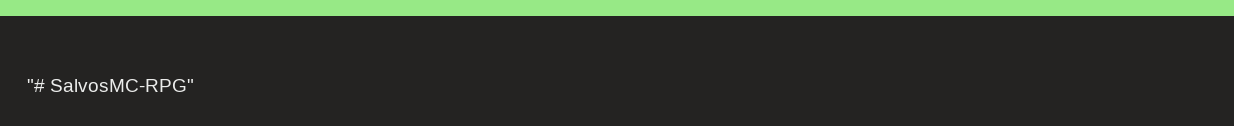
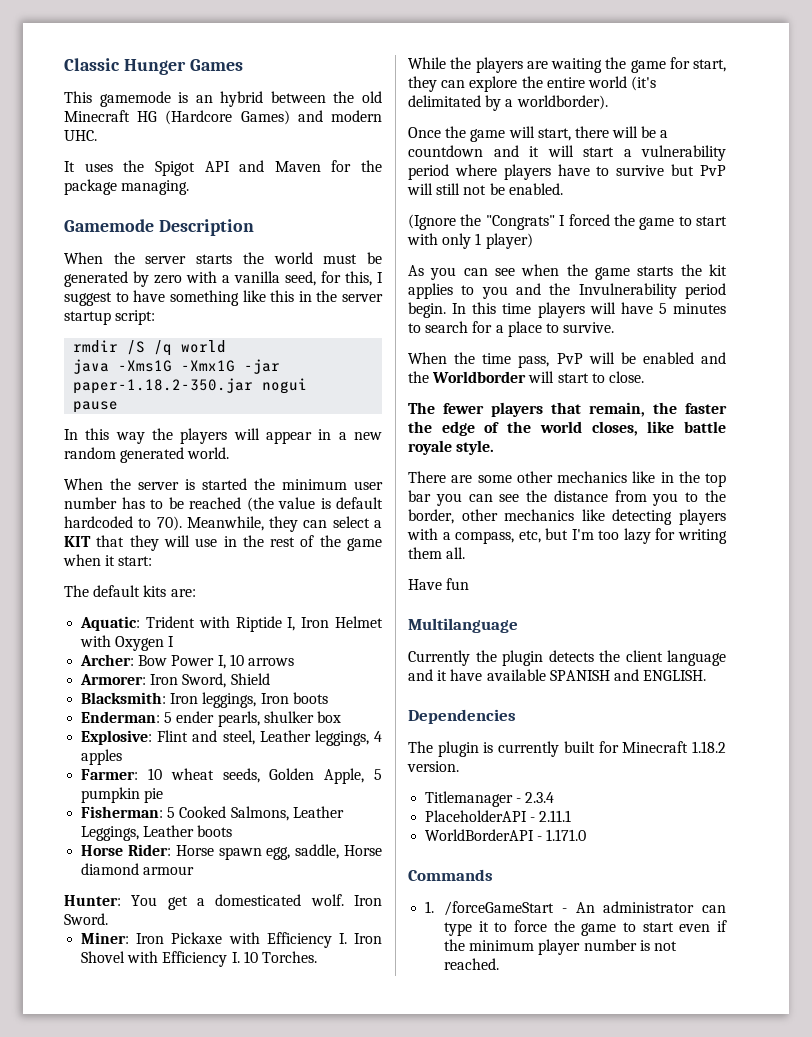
- "# SalvosMC-RPG"
+ Classic Hunger Games
+ This gamemode is an hybrid between the old Minecraft HG (Hardcore Games) and modern UHC.
+ It uses the Spigot API and Maven for the package managing.
+ Gamemode Description
+ When the server starts the world must be generated by zero with a vanilla seed, for this, I suggest to have something like this in the server startup script:
+ rmdir /S /q world
+ java -Xms1G -Xmx1G -jar paper-1.18.2-350.jar nogui
+ pause
+ In this way the players will appear in a new random generated world.
+ When the server is started the minimum user number has to be reached (the value is default hardcoded to 70). Meanwhile, they can select a KIT that they will use in the rest of the game when it start:
+ The default kits are:
+ Aquatic: Trident with Riptide I, Iron Helmet with Oxygen I
+ Archer: Bow Power I, 10 arrows
+ Armorer: Iron Sword, Shield
+ Blacksmith: Iron leggings, Iron boots
+ Enderman: 5 ender pearls, shulker box
+ Explosive: Flint and steel, Leather leggings, 4 apples
+ Farmer: 10 wheat seeds, Golden Apple, 5 pumpkin pie
+ Fisherman: 5 Cooked Salmons, Leather Leggings, Leather boots
+ Horse Rider: Horse spawn egg, saddle, Horse diamond armour
+ Hunter: You get a domesticated wolf. Iron Sword.
+ Miner: Iron Pickaxe with Efficiency I. Iron Shovel with Efficiency I. 10 Torches.
+ While the players are waiting the game for start, they can explore the entire world (it's delimitated by a worldborder).
+ Once the game will start, there will be a countdown and it will start a vulnerability period where players have to survive but PvP will still not be enabled.
+ (Ignore the "Congrats" I forced the game to start with only 1 player)
+ As you can see when the game starts the kit applies to you and the Invulnerability period begin. In this time players will have 5 minutes to search for a place to survive.
+ When the time pass, PvP will be enabled and the Worldborder will start to close.
+ The fewer players that remain, the faster the edge of the world closes, like battle royale style.
+ There are some other mechanics like in the top bar you can see the distance from you to the border, other mechanics like detecting players with a compass, etc, but I'm too lazy for writing them all.
+ Have fun
+ Multilanguage
+ Currently the plugin detects the client language and it have available SPANISH and ENGLISH.
+ Dependencies
+ The plugin is currently built for Minecraft 1.18.2 version.
+ Titlemanager - 2.3.4
+ PlaceholderAPI - 2.11.1
+ WorldBorderAPI - 1.171.0
+ Commands
+ 1. /forceGameStart - An administrator can type it to force the game to start even if the minimum player number is not reached.

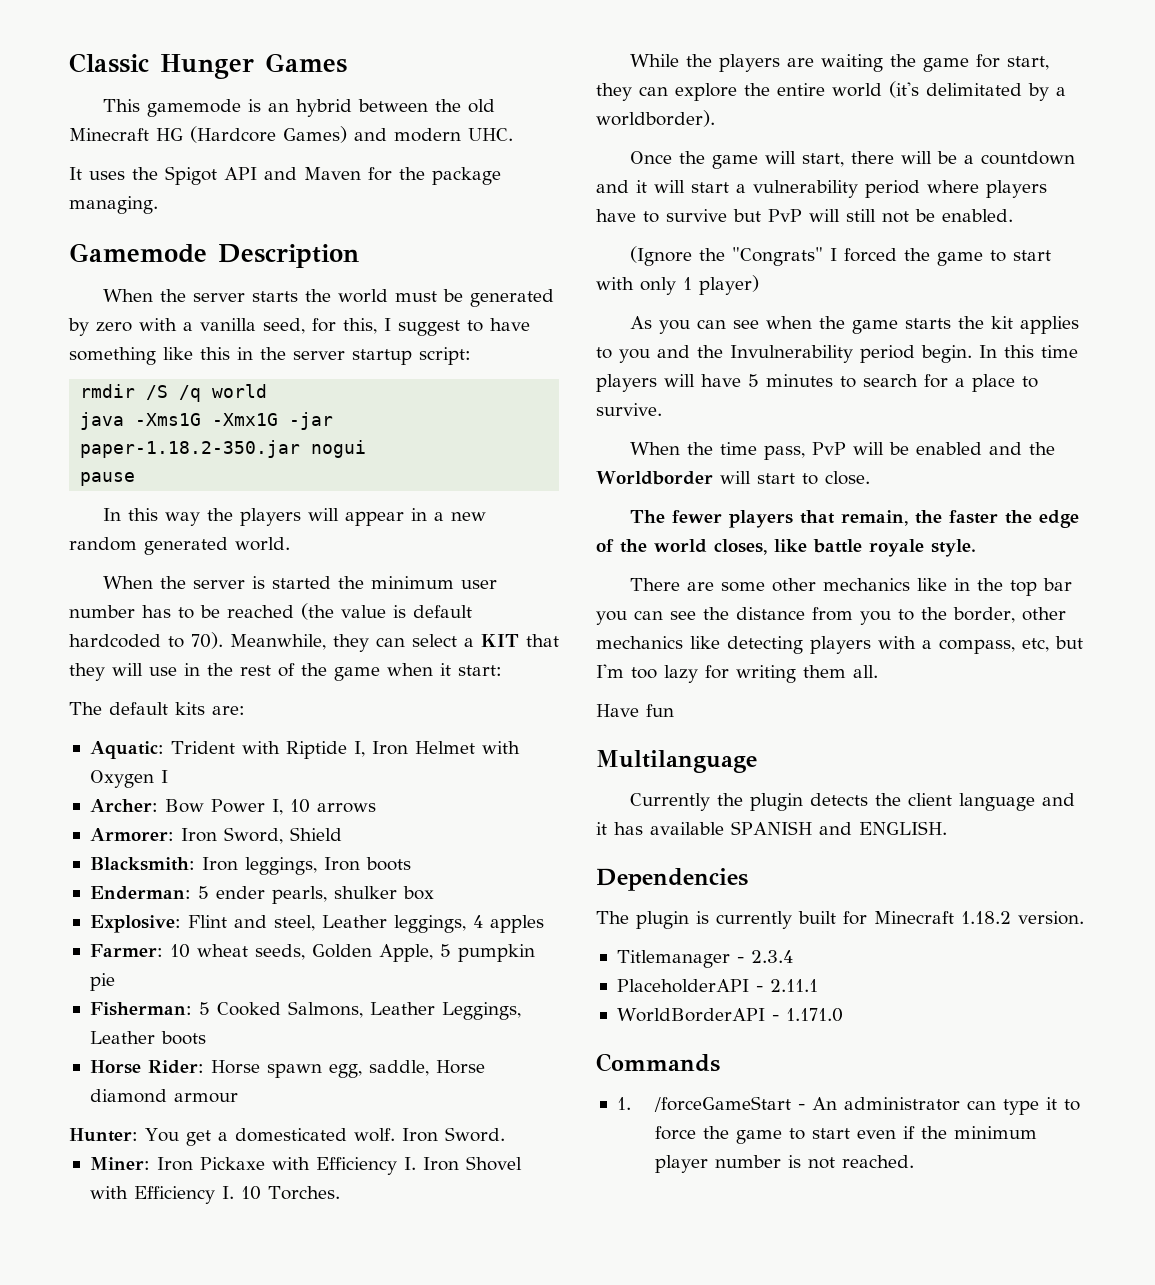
- Currently the plugin detects the client language and it have available SPANISH and ENGLISH.
+ Currently the plugin detects the client language and it has available SPANISH and ENGLISH.

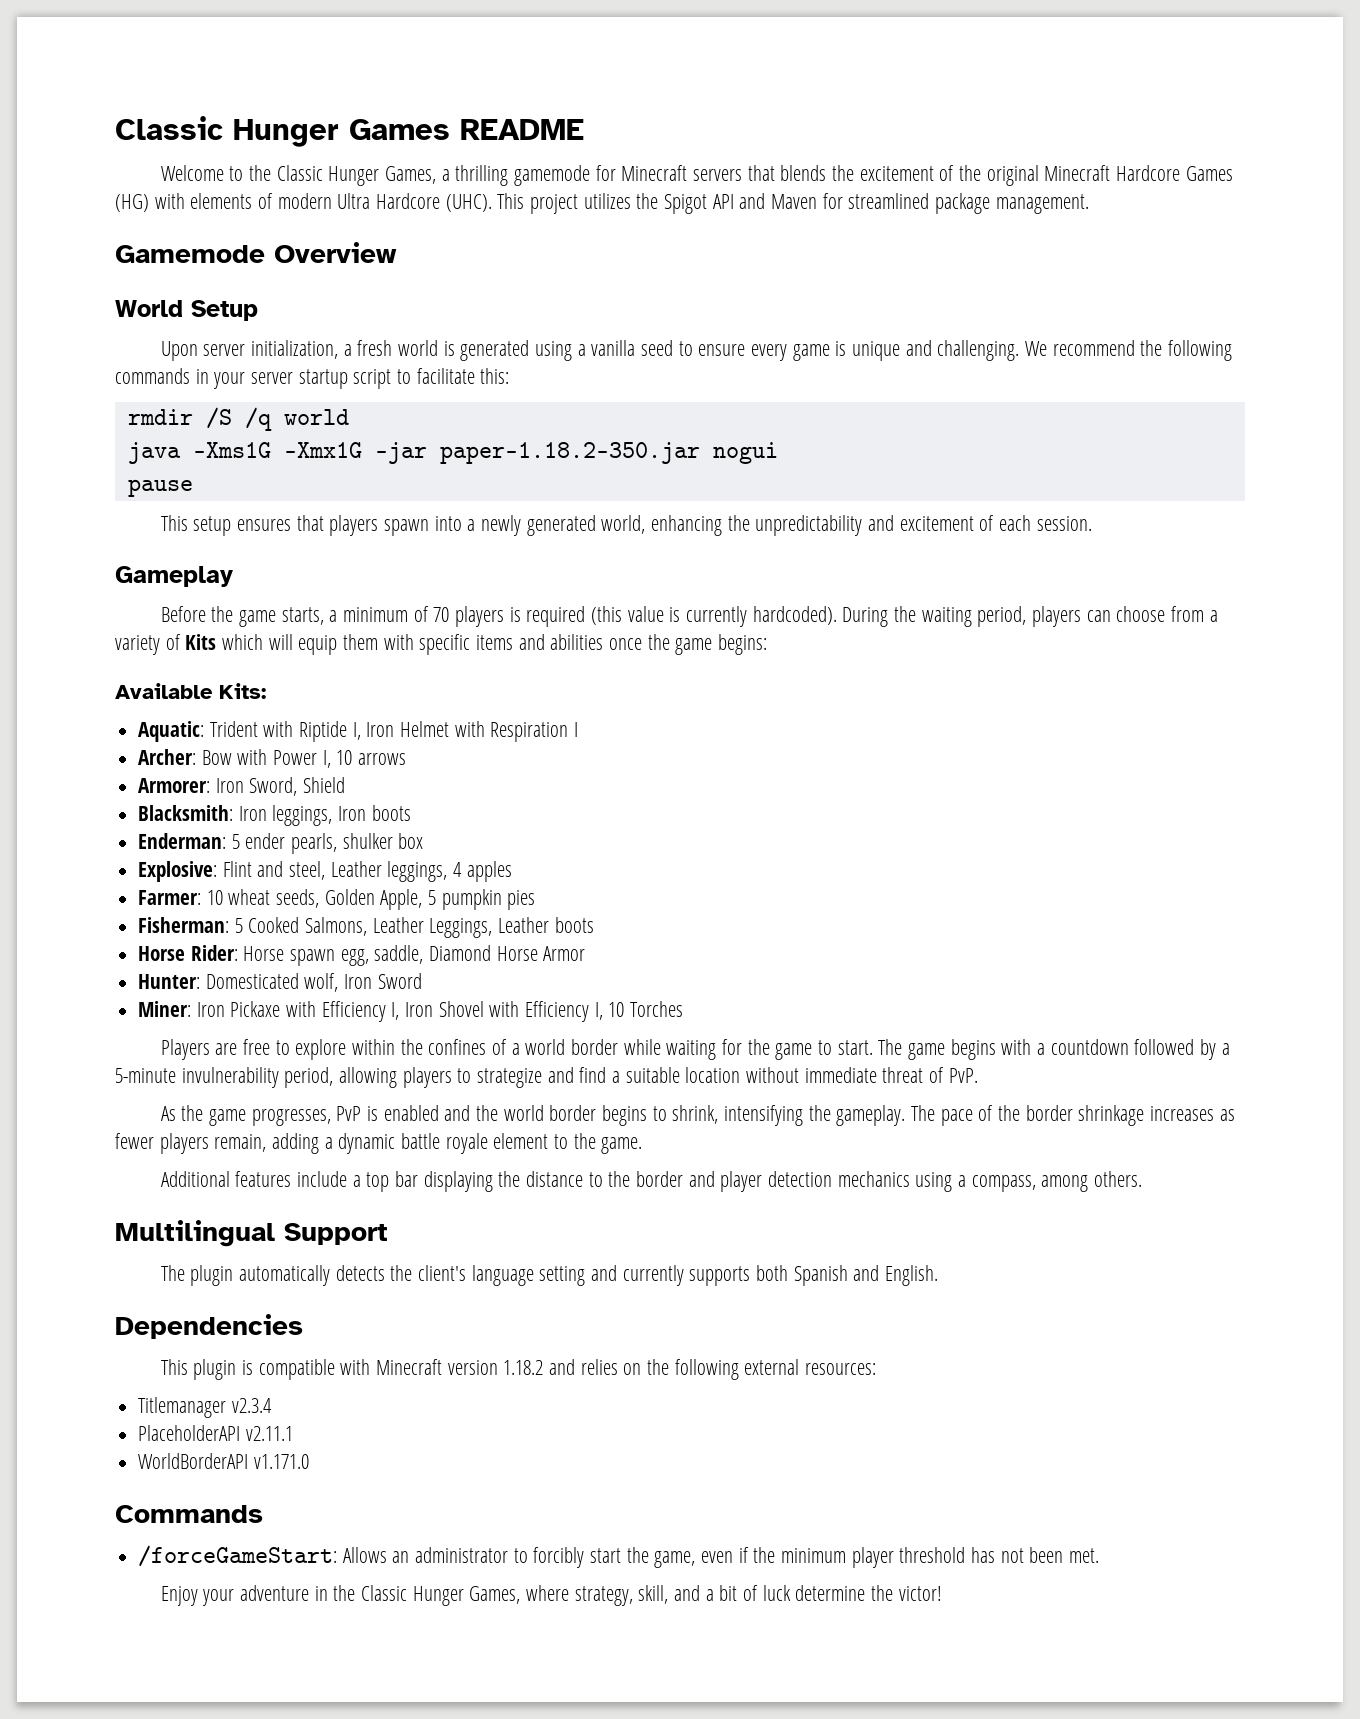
- Classic Hunger Games
- This gamemode is an hybrid between the old Minecraft HG (Hardcore Games) and modern UHC.
- It uses the Spigot API and Maven for the package managing.
- Gamemode Description
- When the server starts the world must be generated by zero with a vanilla seed, for this, I suggest to have something like this in the server startup script:
+ Classic Hunger Games README
+ Welcome to the Classic Hunger Games, a thrilling gamemode for Minecraft servers that blends the excitement of the original Minecraft Hardcore Games (HG) with elements of modern Ultra Hardcore (UHC). This project utilizes the Spigot API and Maven for streamlined package management.
+ Gamemode Overview
+ World Setup
+ Upon server initialization, a fresh world is generated using a vanilla seed to ensure every game is unique and challenging. We recommend the following commands in your server startup script to facilitate this:
- In this way the players will appear in a new random generated world.
- When the server is started the minimum user number has to be reached (the value is default hardcoded to 70). Meanwhile, they can select a KIT that they will use in the rest of the game when it start:
- The default kits are:
+ This setup ensures that players spawn into a newly generated world, enhancing the unpredictability and excitement of each session.
+ Gameplay
+ Before the game starts, a minimum of 70 players is required (this value is currently hardcoded). During the waiting period, players can choose from a variety of Kits which will equip them with specific items and abilities once the game begins:
+ Available Kits:
- Aquatic: Trident with Riptide I, Iron Helmet with Oxygen I
+ Aquatic: Trident with Riptide I, Iron Helmet with Respiration I
- Archer: Bow Power I, 10 arrows
+ Archer: Bow with Power I, 10 arrows
- Farmer: 10 wheat seeds, Golden Apple, 5 pumpkin pie
+ Farmer: 10 wheat seeds, Golden Apple, 5 pumpkin pies
- Horse Rider: Horse spawn egg, saddle, Horse diamond armour
- Hunter: You get a domesticated wolf. Iron Sword.
+ Horse Rider: Horse spawn egg, saddle, Diamond Horse Armor
+ Hunter: Domesticated wolf, Iron Sword
- Miner: Iron Pickaxe with Efficiency I. Iron Shovel with Efficiency I. 10 Torches.
- While the players are waiting the game for start, they can explore the entire world (it's delimitated by a worldborder).
- Once the game will start, there will be a countdown and it will start a vulnerability period where players have to survive but PvP will still not be enabled.
- (Ignore the "Congrats" I forced the game to start with only 1 player)
- As you can see when the game starts the kit applies to you and the Invulnerability period begin. In this time players will have 5 minutes to search for a place to survive.
- When the time pass, PvP will be enabled and the Worldborder will start to close.
- The fewer players that remain, the faster the edge of the world closes, like battle royale style.
- There are some other mechanics like in the top bar you can see the distance from you to the border, other mechanics like detecting players with a compass, etc, but I'm too lazy for writing them all.
- Have fun
- Multilanguage
- Currently the plugin detects the client language and it has available SPANISH and ENGLISH.
+ Miner: Iron Pickaxe with Efficiency I, Iron Shovel with Efficiency I, 10 Torches
+ Players are free to explore within the confines of a world border while waiting for the game to start. The game begins with a countdown followed by a 5-minute invulnerability period, allowing players to strategize and find a suitable location without immediate threat of PvP.
+ As the game progresses, PvP is enabled and the world border begins to shrink, intensifying the gameplay. The pace of the border shrinkage increases as fewer players remain, adding a dynamic battle royale element to the game.
+ Additional features include a top bar displaying the distance to the border and player detection mechanics using a compass, among others.
+ Multilingual Support
+ The plugin automatically detects the client's language setting and currently supports both Spanish and English.
- The plugin is currently built for Minecraft 1.18.2 version.
+ This plugin is compatible with Minecraft version 1.18.2 and relies on the following external resources:
- Titlemanager - 2.3.4
+ Titlemanager v2.3.4
- PlaceholderAPI - 2.11.1
+ PlaceholderAPI v2.11.1
- WorldBorderAPI - 1.171.0
+ WorldBorderAPI v1.171.0
- 1. /forceGameStart - An administrator can type it to force the game to start even if the minimum player number is not reached.
+ /forceGameStart: Allows an administrator to forcibly start the game, even if the minimum player threshold has not been met.
+ Enjoy your adventure in the Classic Hunger Games, where strategy, skill, and a bit of luck determine the victor!

